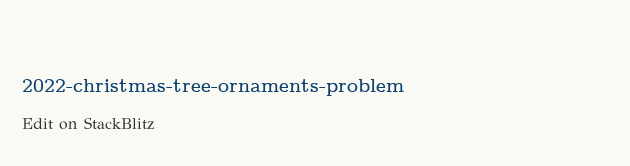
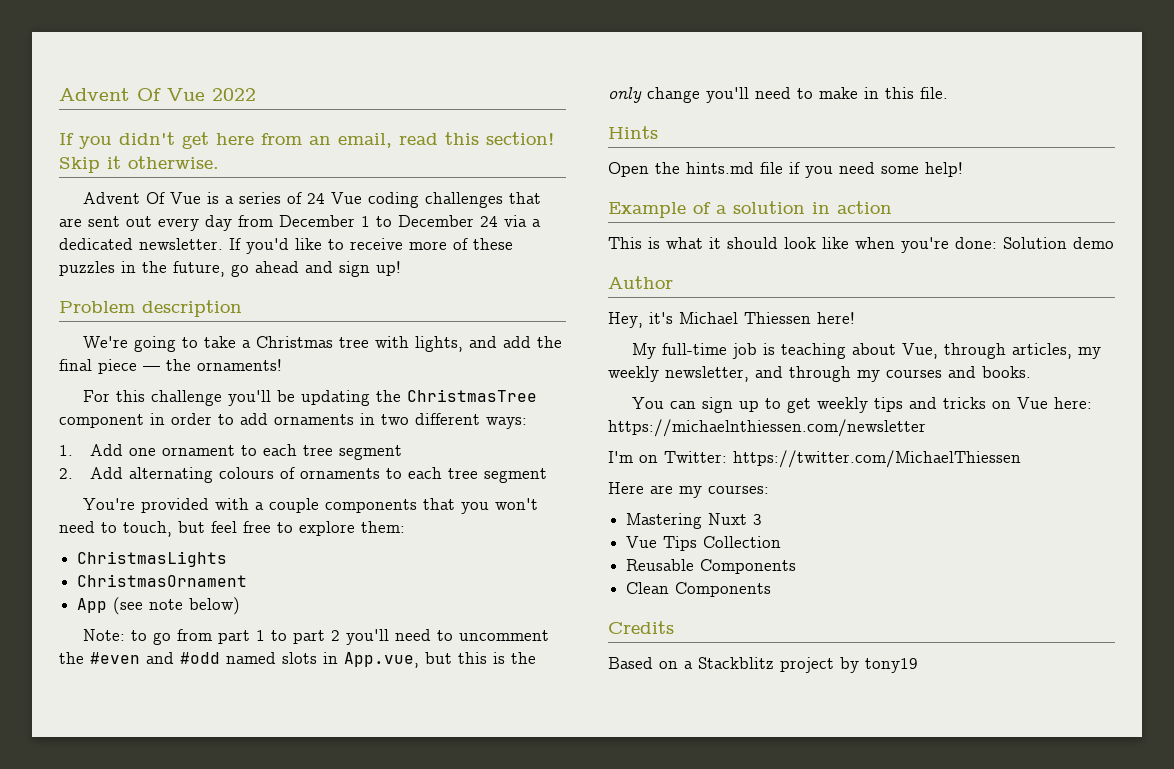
- 2022-christmas-tree-ornaments-problem
- Edit on StackBlitz
+ Advent Of Vue 2022
+ If you didn't get here from an email, read this section! Skip it otherwise.
+ Advent Of Vue is a series of 24 Vue coding challenges that are sent out every day from December 1 to December 24 via a dedicated newsletter. If you'd like to receive more of these puzzles in the future, go ahead and sign up!
+ Problem description
+ We're going to take a Christmas tree with lights, and add the final piece — the ornaments!
+ For this challenge you'll be updating the ChristmasTree component in order to add ornaments in two different ways:
+ 1. Add one ornament to each tree segment
+ 2. Add alternating colours of ornaments to each tree segment
+ You're provided with a couple components that you won't need to touch, but feel free to explore them:
+ ChristmasLights
+ ChristmasOrnament
+ App (see note below)
+ Note: to go from part 1 to part 2 you'll need to uncomment the #even and #odd named slots in App.vue, but this is the only change you'll need to make in this file.
+ Hints
+ Open the hints.md file if you need some help!
+ Example of a solution in action
+ This is what it should look like when you're done: Solution demo
+ Author
+ Hey, it's Michael Thiessen here!
+ My full-time job is teaching about Vue, through articles, my weekly newsletter, and through my courses and books.
+ You can sign up to get weekly tips and tricks on Vue here: https://michaelnthiessen.com/newsletter
+ I'm on Twitter: https://twitter.com/MichaelThiessen
+ Here are my courses:
+ Mastering Nuxt 3
+ Vue Tips Collection
+ Reusable Components
+ Clean Components
+ Credits
+ Based on a Stackblitz project by tony19

